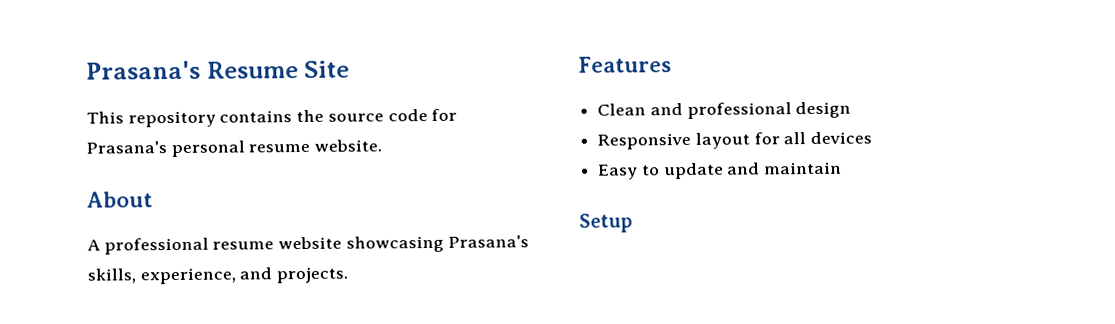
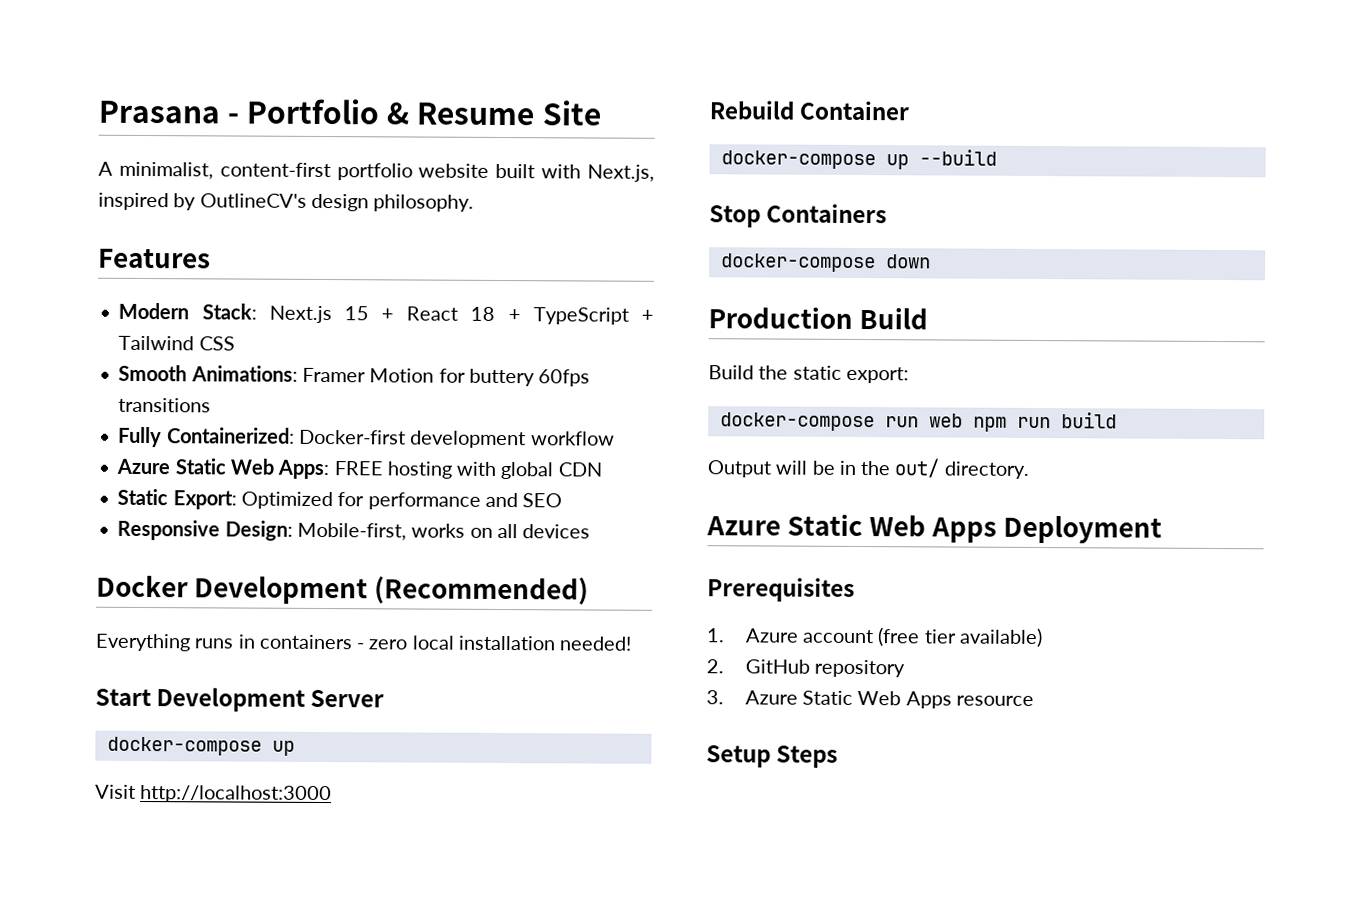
- Prasana's Resume Site
- This repository contains the source code for Prasana's personal resume website.
- About
- A professional resume website showcasing Prasana's skills, experience, and projects.
+ Prasana - Portfolio & Resume Site
+ A minimalist, content-first portfolio website built with Next.js, inspired by OutlineCV's design philosophy.
  Features
- Clean and professional design
- Responsive layout for all devices
- Easy to update and maintain
+ Modern Stack: Next.js 15 + React 18 + TypeScript + Tailwind CSS
+ Smooth Animations: Framer Motion for buttery 60fps transitions
+ Fully Containerized: Docker-first development workflow
+ Azure Static Web Apps: FREE hosting with global CDN
+ Static Export: Optimized for performance and SEO
+ Responsive Design: Mobile-first, works on all devices
+ Docker Development (Recommended)
+ Everything runs in containers - zero local installation needed!
+ Start Development Server
+ docker-compose up
+ Visit http://localhost:3000
+ Rebuild Container
+ docker-compose up --build
+ Stop Containers
+ docker-compose down
+ Production Build
+ Build the static export:
+ docker-compose run web npm run build
+ Output will be in the out/ directory.
+ Azure Static Web Apps Deployment
+ Prerequisites
+ 1. Azure account (free tier available)
+ 2. GitHub repository
+ 3. Azure Static Web Apps resource
- Setup
+ Setup Steps

